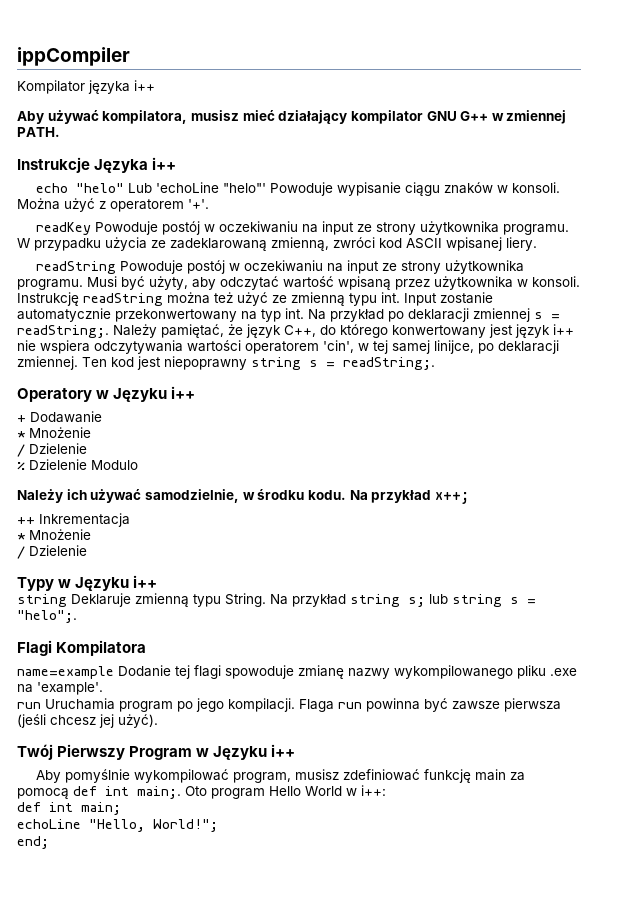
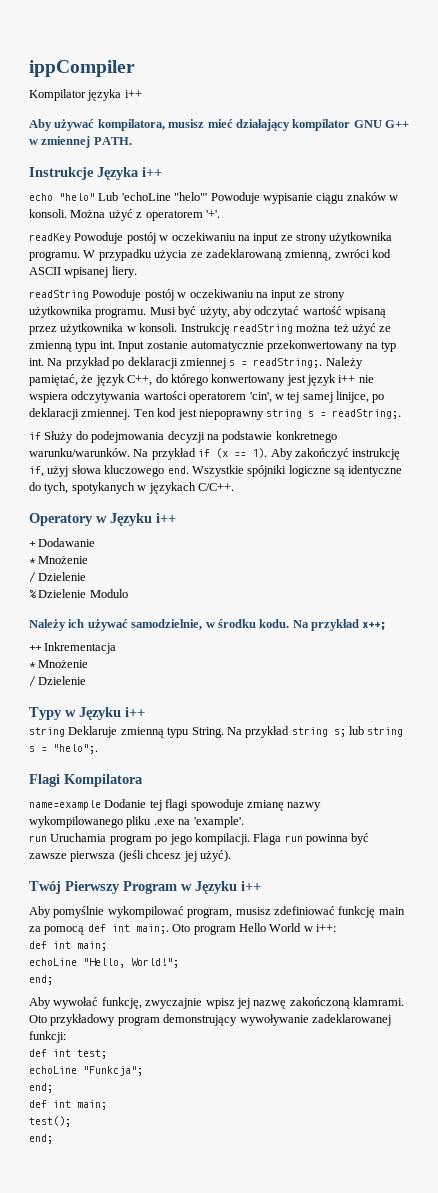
+ if Służy do podejmowania decyzji na podstawie konkretnego warunku/warunków. Na przykład if (x == 1). Aby zakończyć instrukcję if, użyj słowa kluczowego end. Wszystkie spójniki logiczne są identyczne do tych, spotykanych w językach C/C++.
+ Aby wywołać funkcję, zwyczajnie wpisz jej nazwę zakończoną klamrami. Oto przykładowy program demonstrujący wywoływanie zadeklarowanej funkcji:
+ def int test;
+ echoLine "Funkcja";
+ end;
+ def int main;
+ test();
+ end;

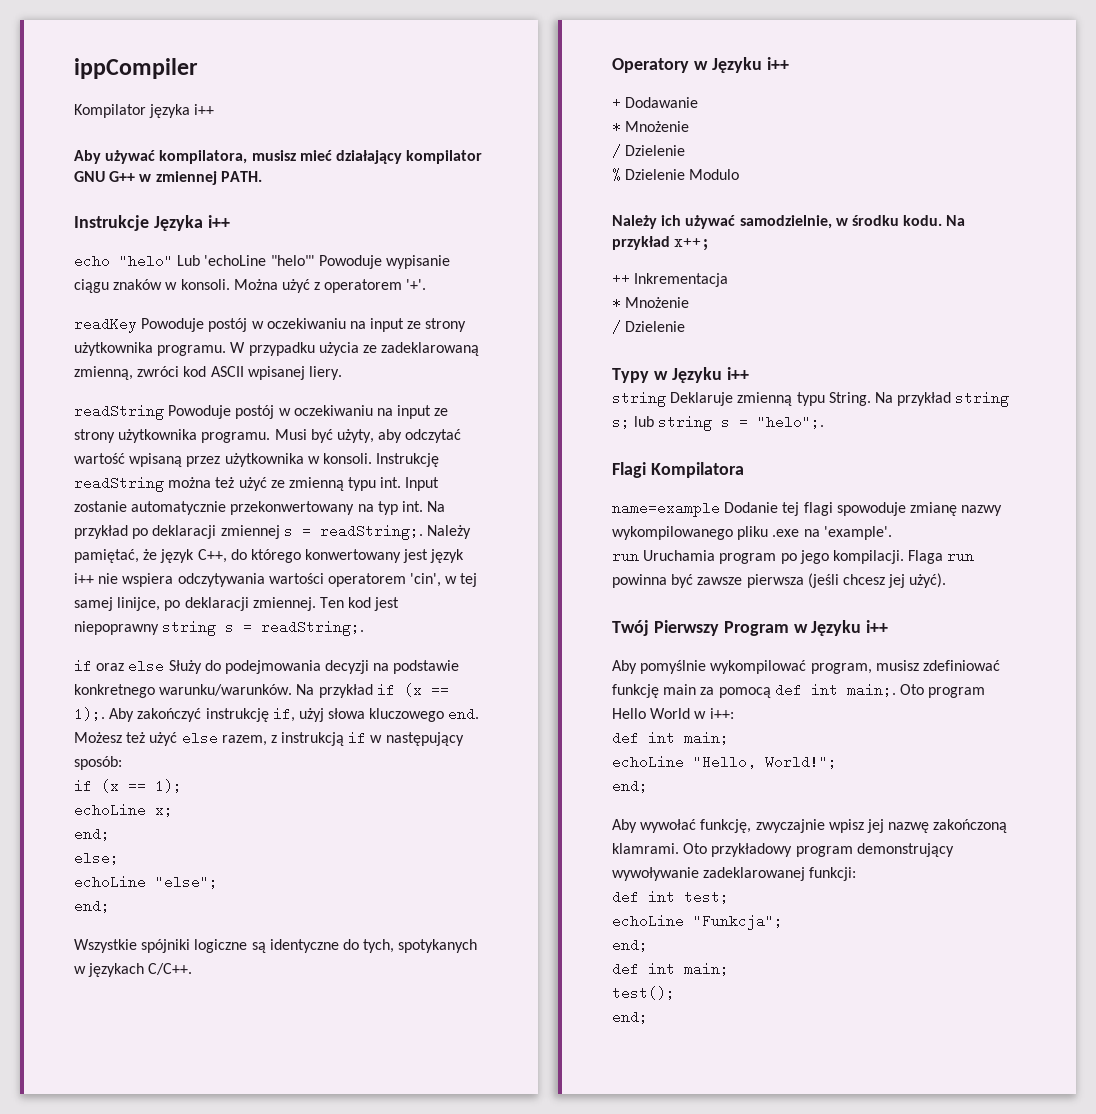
- if Służy do podejmowania decyzji na podstawie konkretnego warunku/warunków.
+ if oraz else Służy do podejmowania decyzji na podstawie konkretnego warunku/warunków.
- Na przykład if (x == 1).
+ Na przykład if (x == 1);.
- Aby zakończyć instrukcję if, użyj słowa kluczowego end. Wszystkie spójniki logiczne są identyczne do tych, spotykanych w językach C/C++.
+ Aby zakończyć instrukcję if, użyj słowa kluczowego end. Możesz też użyć else razem, z instrukcją if w następujący sposób:
+ if (x == 1);
+ echoLine x;
+ end;
+ else;
+ echoLine "else";
+ end;
+ Wszystkie spójniki logiczne są identyczne do tych, spotykanych w językach C/C++.

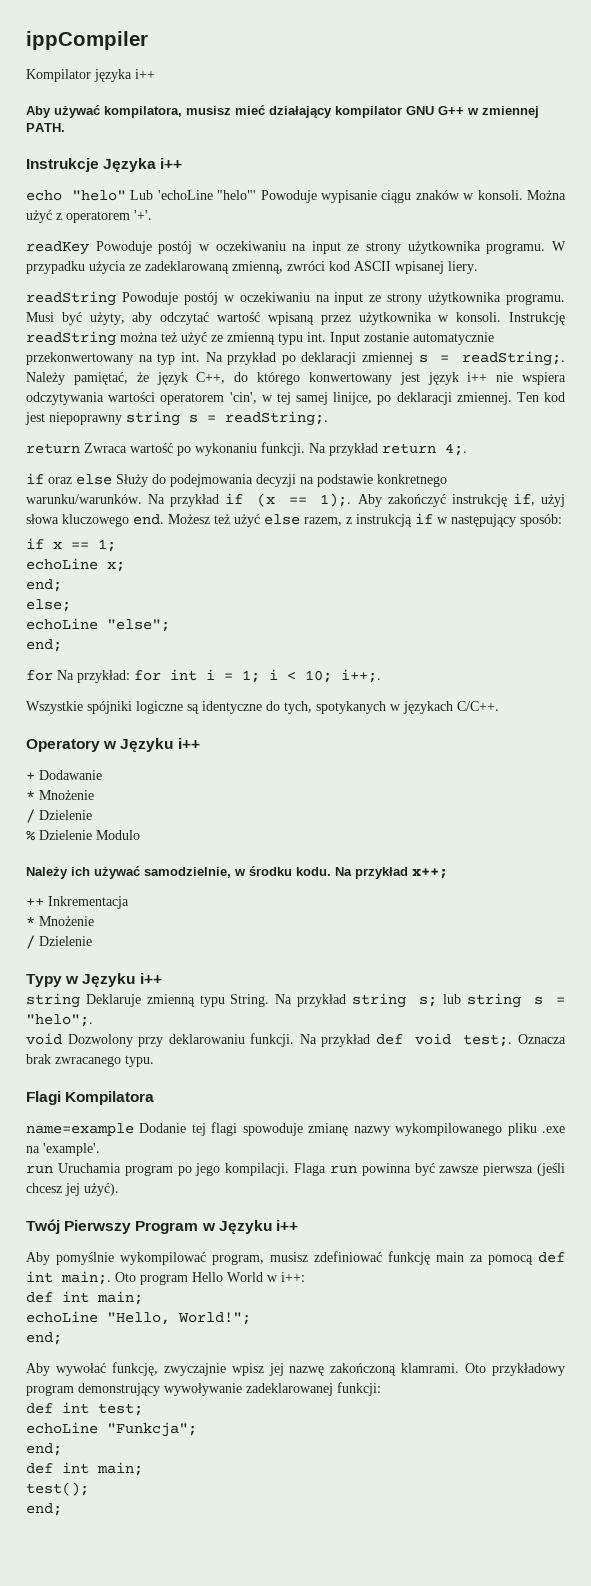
+ return Zwraca wartość po wykonaniu funkcji. Na przykład return 4;.
- if (x == 1);
+ if x == 1;
+ for Na przykład: for int i = 1; i < 10; i++;.
+ void Dozwolony przy deklarowaniu funkcji. Na przykład def void test;. Oznacza brak zwracanego typu.

